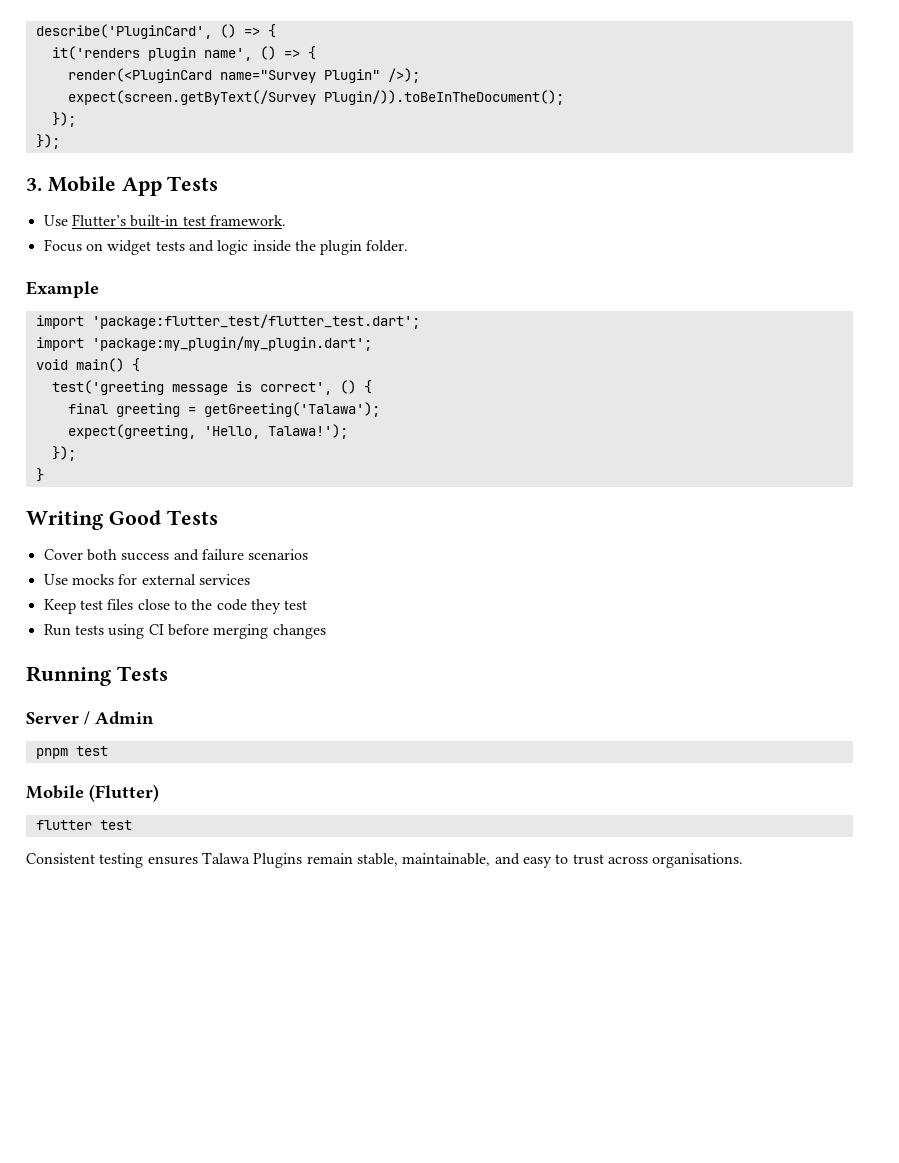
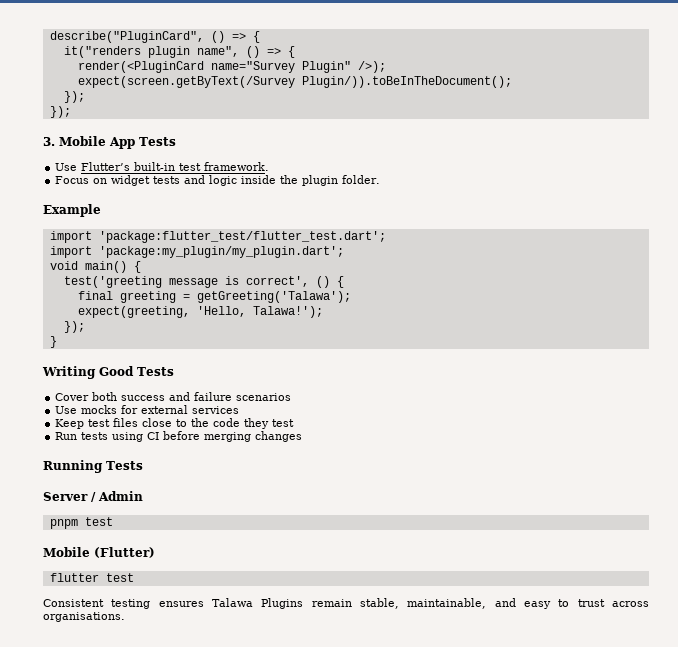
- describe('PluginCard', () => {
- it('renders plugin name', () => {
+ describe("PluginCard", () => {
+ it("renders plugin name", () => {

